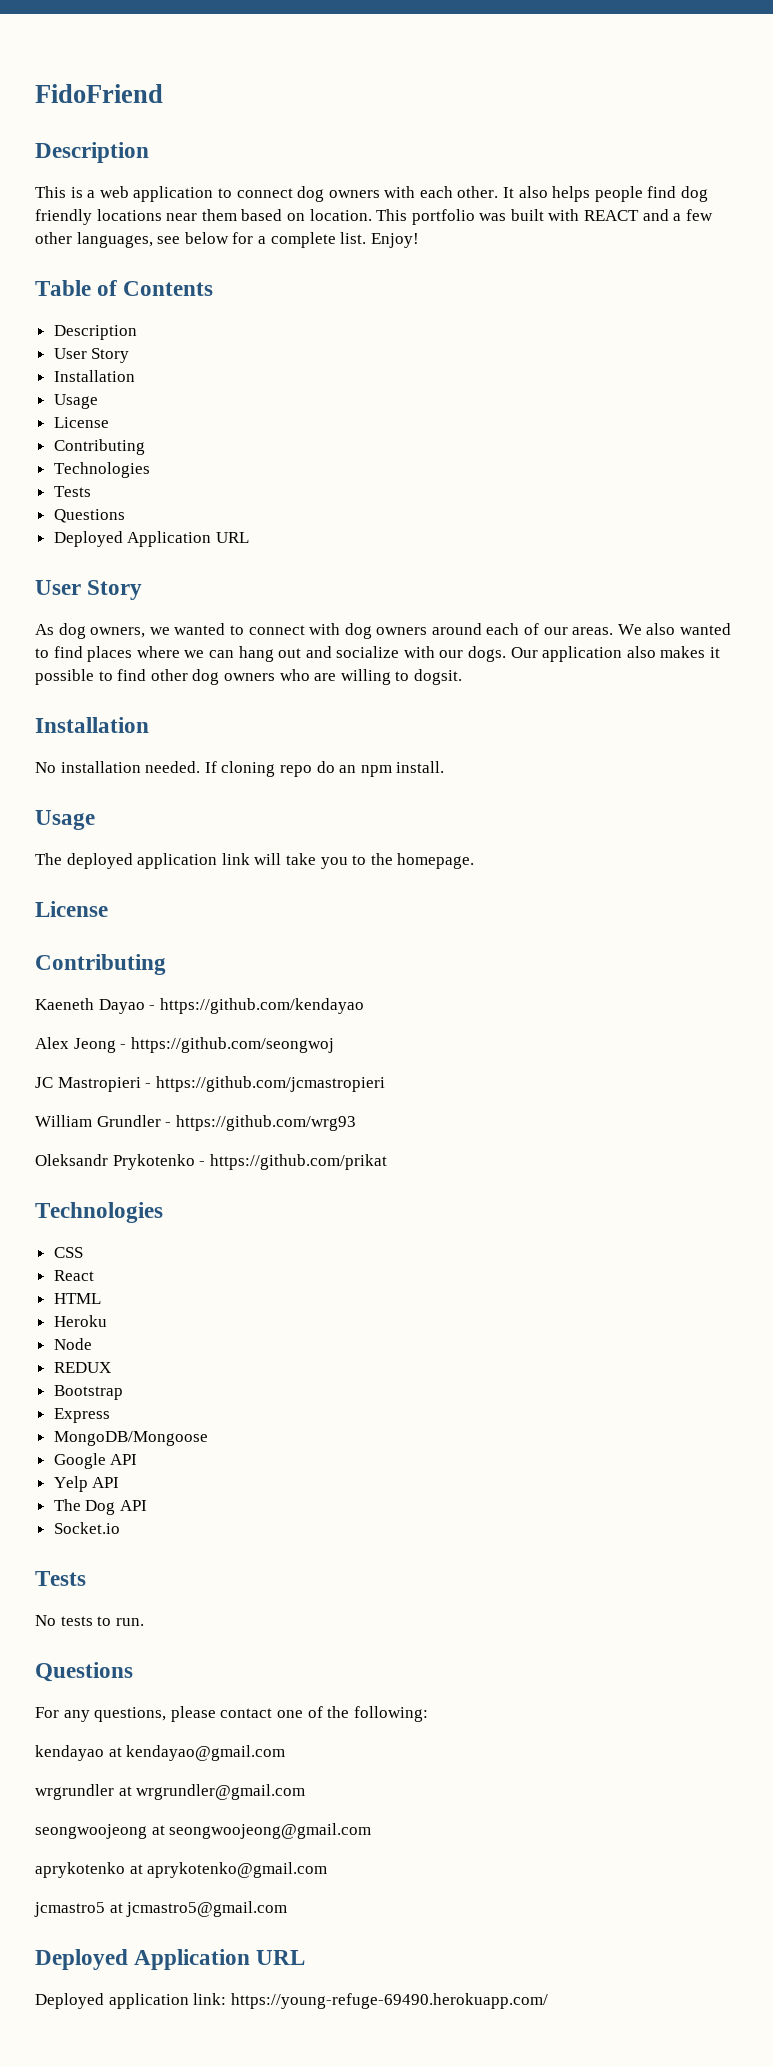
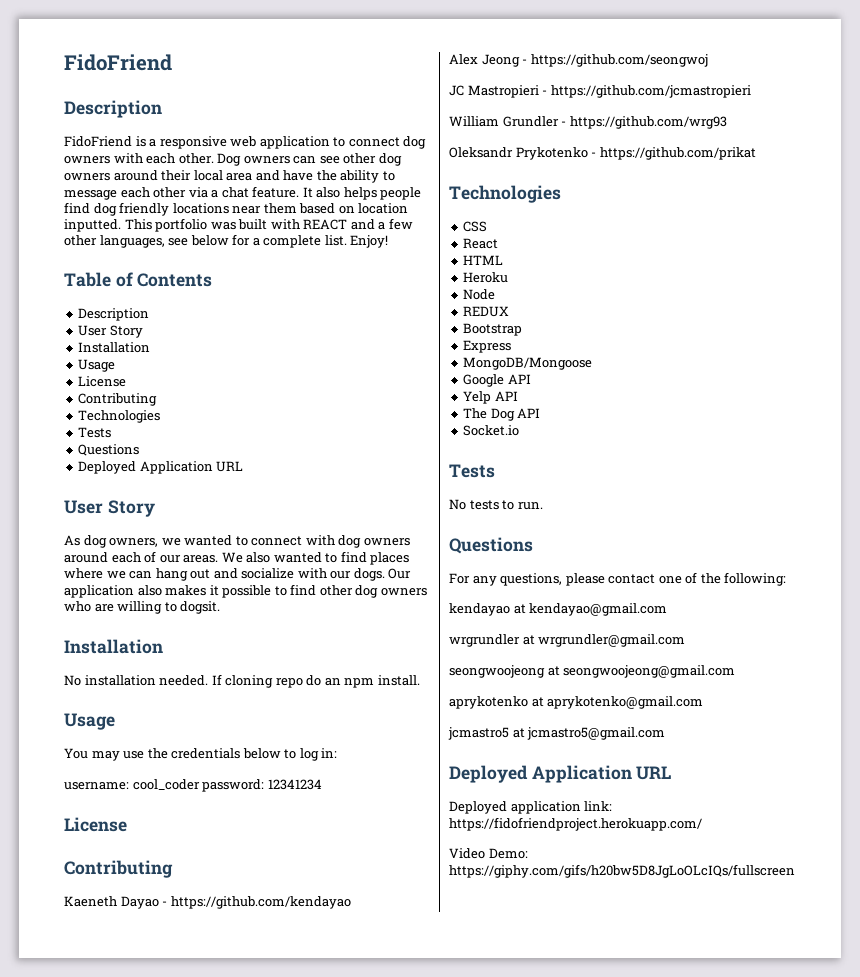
- This is a web application to connect dog owners with each other.
+ FidoFriend is a responsive web application to connect dog owners with each other.
+ Dog owners can see other dog owners around their local area and have the ability to message each other via a chat feature.
- It also helps people find dog friendly locations near them based on location.
+ It also helps people find dog friendly locations near them based on location inputted.
- The deployed application link will take you to the homepage.
+ You may use the credentials below to log in:
+ username: cool_coder password: 12341234
- Deployed application link: https://young-refuge-69490.herokuapp.com/
+ Deployed application link: https://fidofriendproject.herokuapp.com/
+ Video Demo: https://giphy.com/gifs/h20bw5D8JgLoOLcIQs/fullscreen

